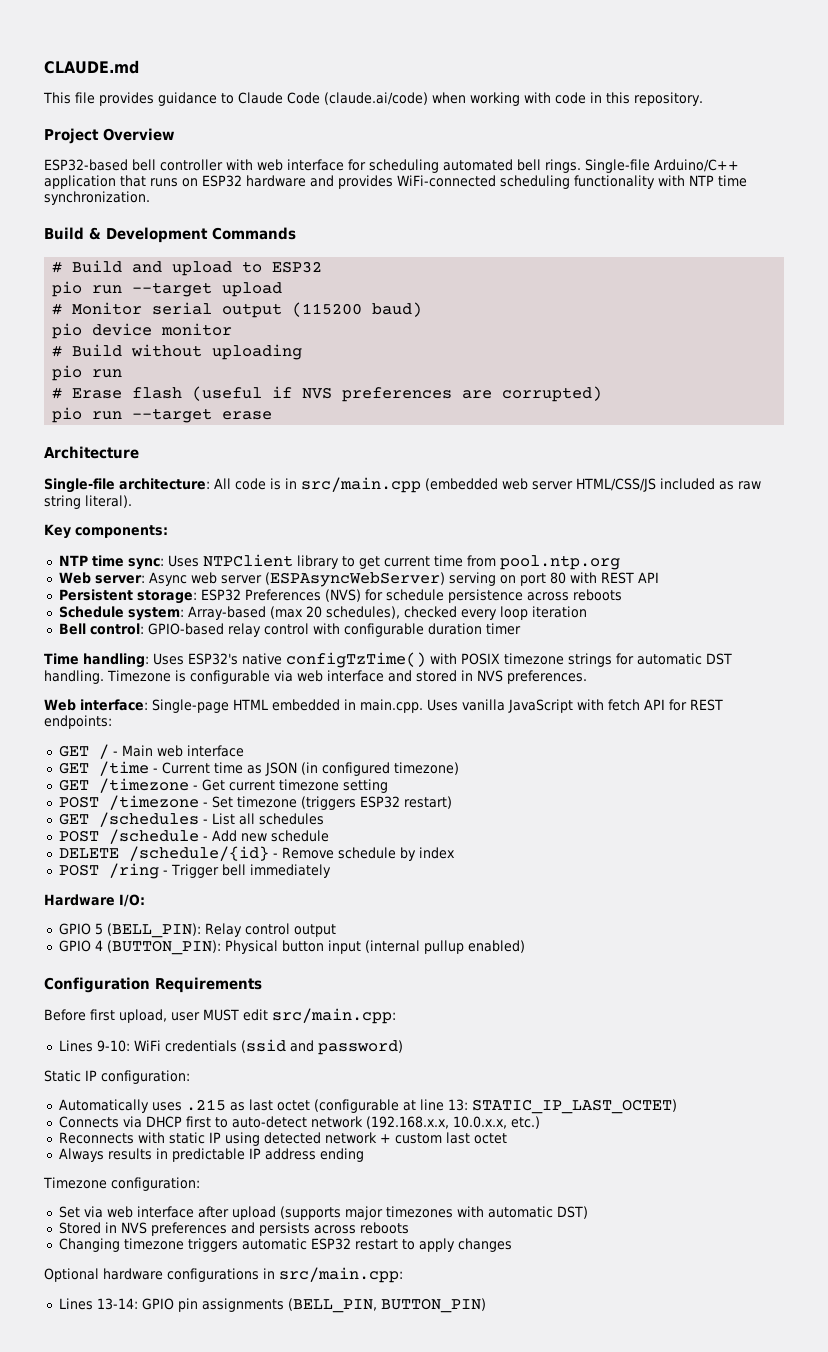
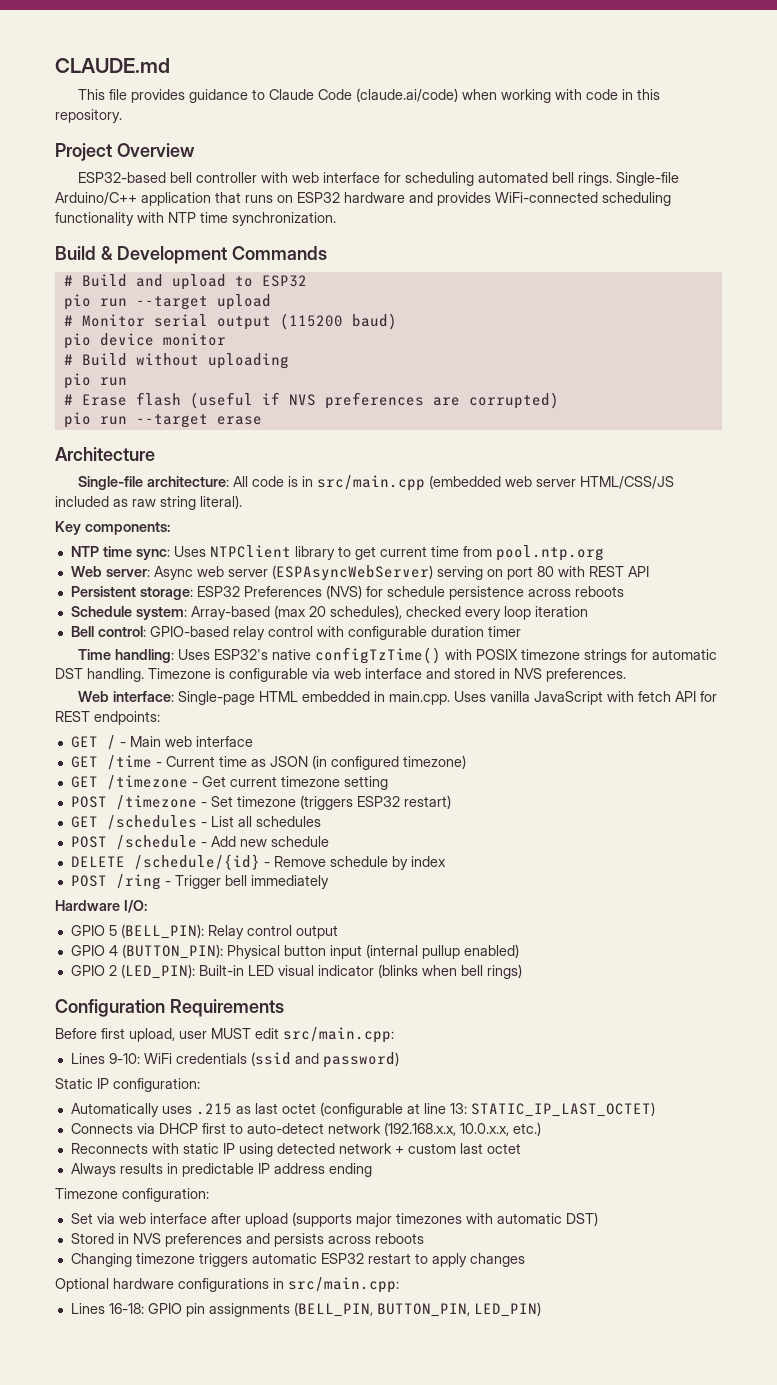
+ GPIO 2 (LED_PIN): Built-in LED visual indicator (blinks when bell rings)
- Lines 13-14: GPIO pin assignments (BELL_PIN, BUTTON_PIN)
+ Lines 16-18: GPIO pin assignments (BELL_PIN, BUTTON_PIN, LED_PIN)

